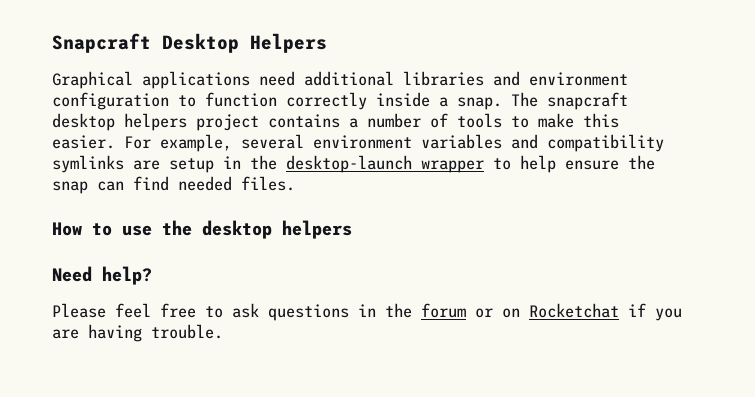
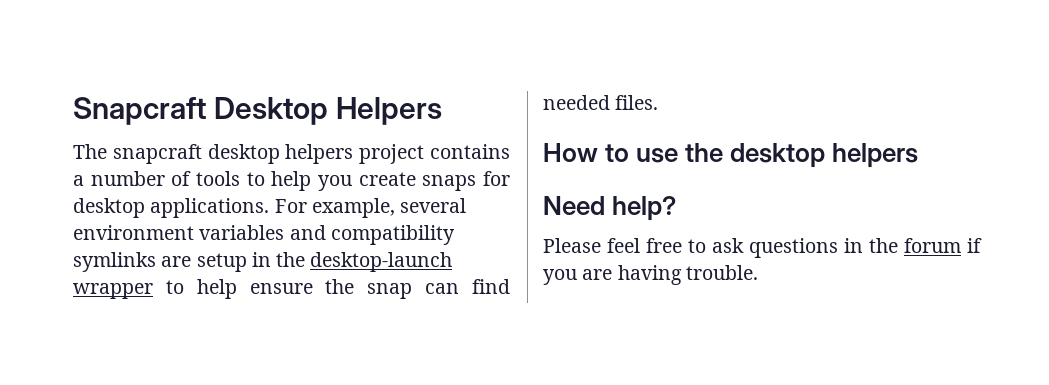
- Graphical applications need additional libraries and environment configuration to function correctly inside a snap. The snapcraft desktop helpers project contains a number of tools to make this easier.
+ The snapcraft desktop helpers project contains a number of tools to help you create snaps for desktop applications.
- Please feel free to ask questions in the forum or on Rocketchat if you are having trouble.
+ Please feel free to ask questions in the forum if you are having trouble.

